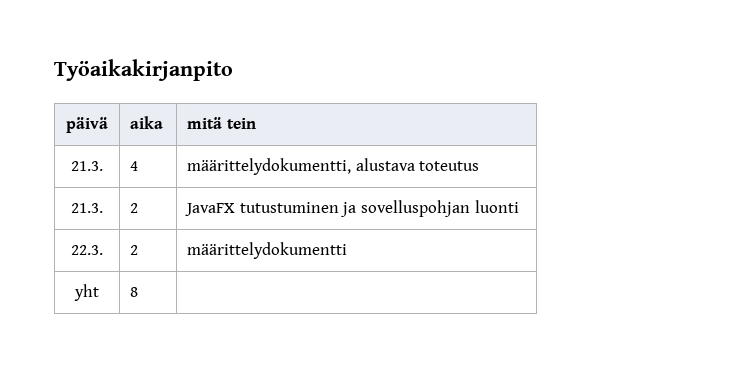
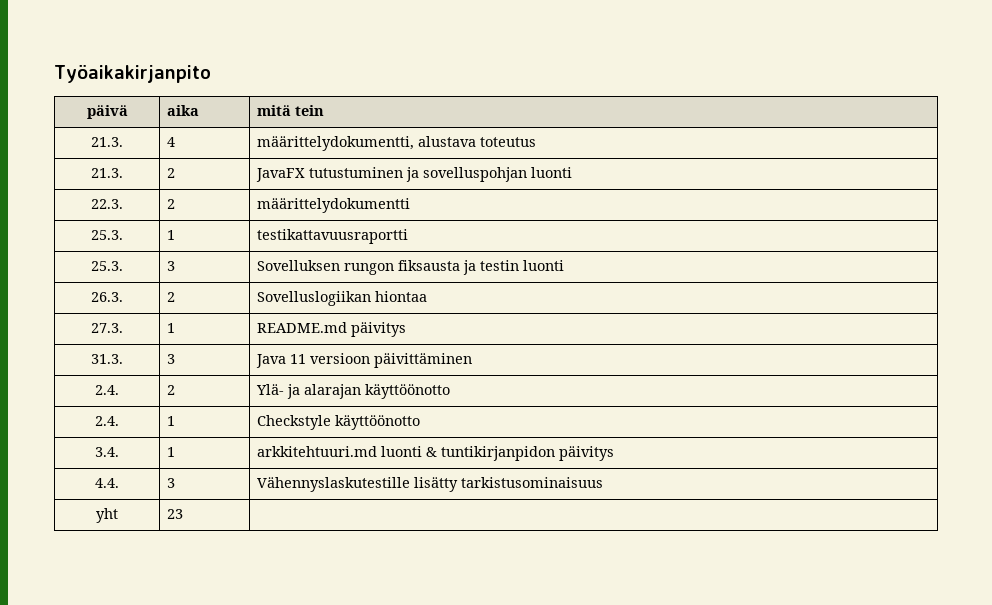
+ 25.3. | 1 | testikattavuusraportti
+ 25.3. | 3 | Sovelluksen rungon fiksausta ja testin luonti
+ 26.3. | 2 | Sovelluslogiikan hiontaa
+ 27.3. | 1 | README.md päivitys
+ 31.3. | 3 | Java 11 versioon päivittäminen
+ 2.4. | 2 | Ylä- ja alarajan käyttöönotto
+ 2.4. | 1 | Checkstyle käyttöönotto
+ 3.4. | 1 | arkkitehtuuri.md luonti & tuntikirjanpidon päivitys
+ 4.4. | 3 | Vähennyslaskutestille lisätty tarkistusominaisuus
- yht | 8 |
+ yht | 23 |

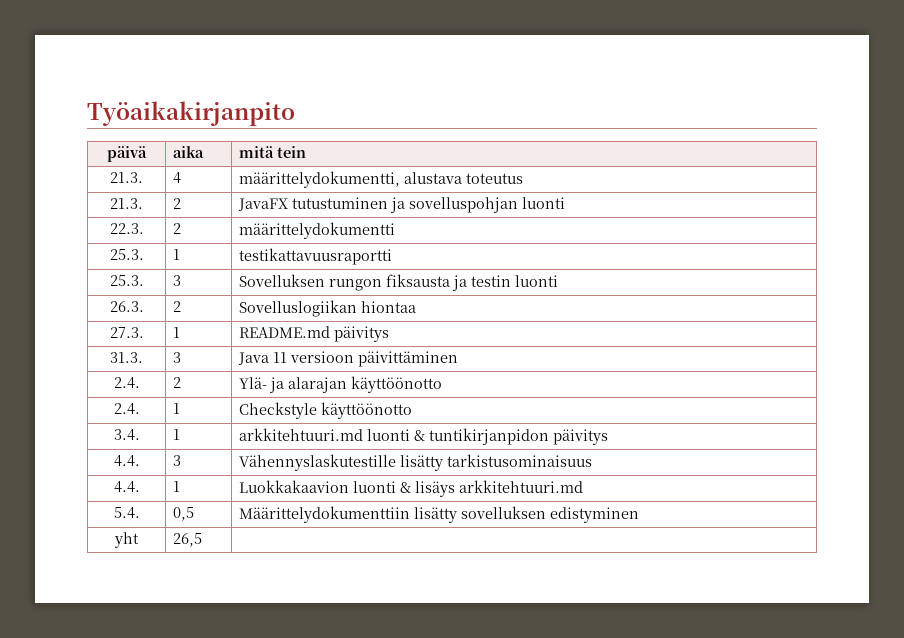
+ 4.4. | 1 | Luokkakaavion luonti & lisäys arkkitehtuuri.md
+ 5.4. | 0,5 | Määrittelydokumenttiin lisätty sovelluksen edistyminen
- yht | 23 |
+ yht | 26,5 |

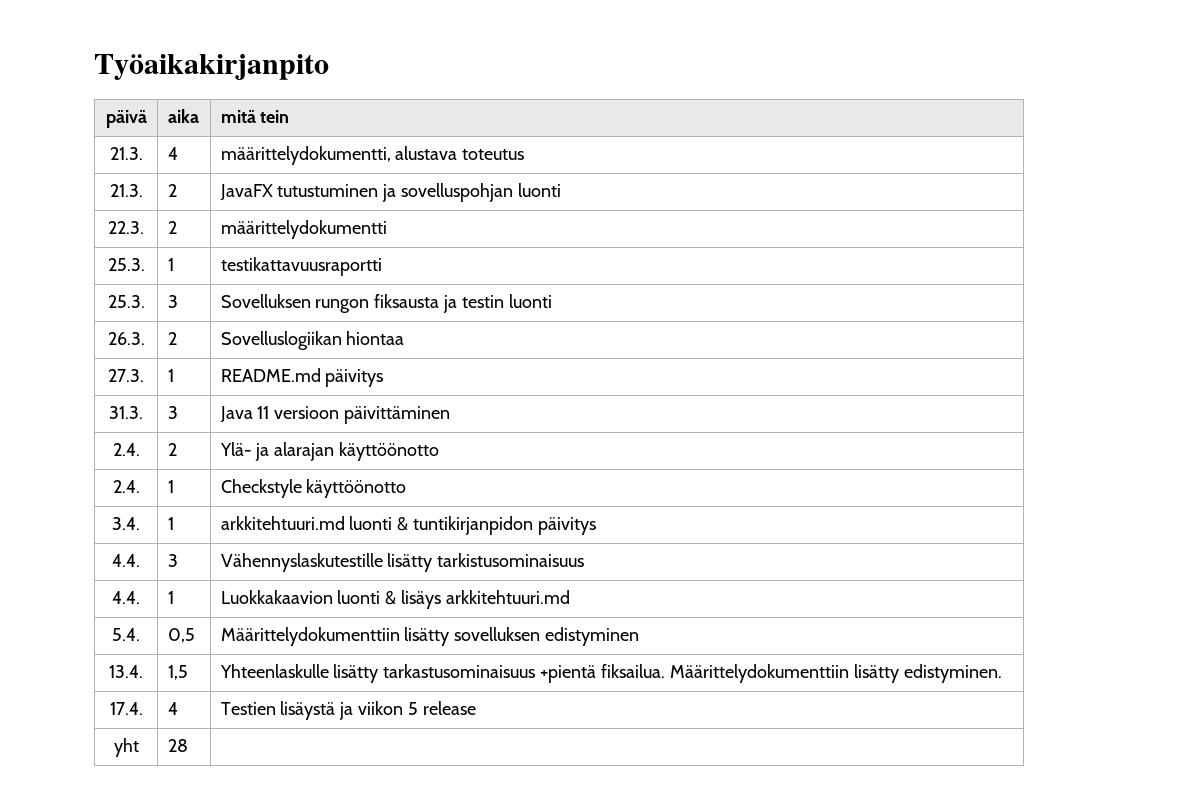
+ 13.4. | 1,5 | Yhteenlaskulle lisätty tarkastusominaisuus +pientä fiksailua. Määrittelydokumenttiin lisätty edistyminen.
+ 17.4. | 4 | Testien lisäystä ja viikon 5 release
- yht | 26,5 |
+ yht | 28 |

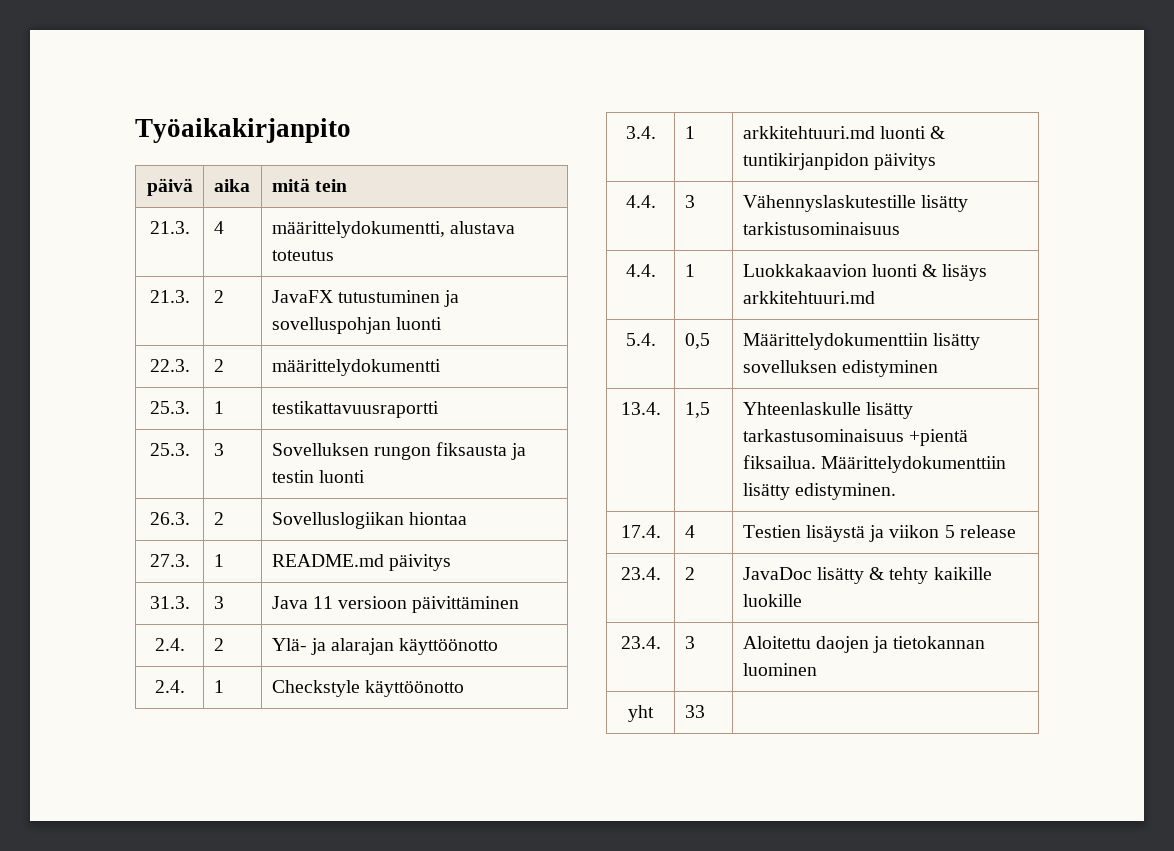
+ 23.4. | 2 | JavaDoc lisätty & tehty kaikille luokille
+ 23.4. | 3 | Aloitettu daojen ja tietokannan luominen
- yht | 28 |
+ yht | 33 |

